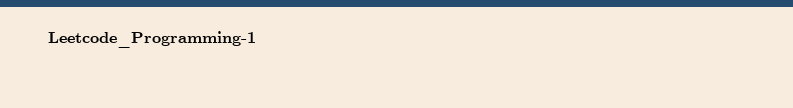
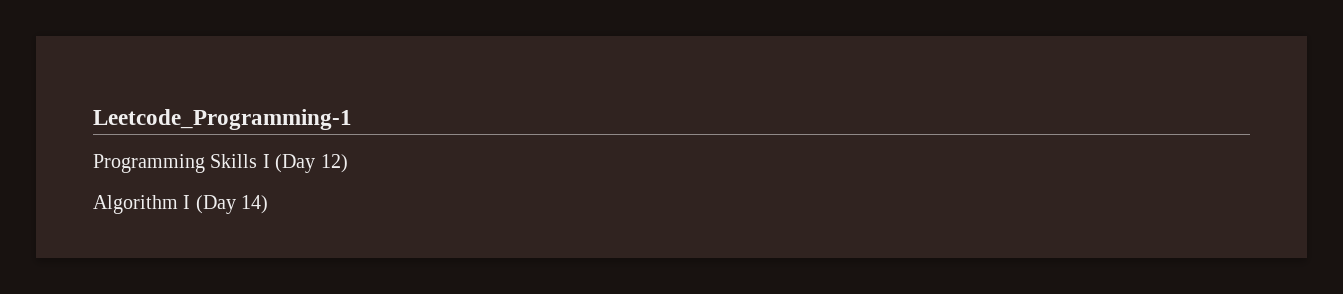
+ Programming Skills I (Day 12)
+ Algorithm I (Day 14)

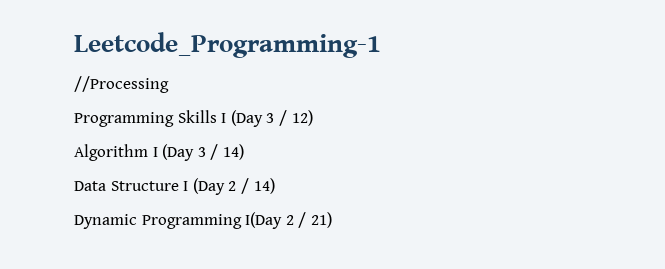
+ //Processing
- Programming Skills I (Day 12)
+ Programming Skills I (Day 3 / 12)
- Algorithm I (Day 14)
+ Algorithm I (Day 3 / 14)
+ Data Structure I (Day 2 / 14)
+ Dynamic Programming I(Day 2 / 21)

